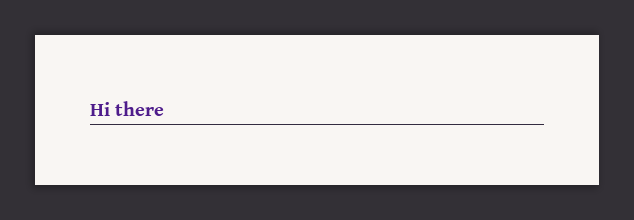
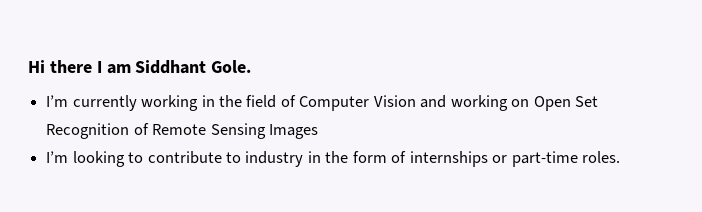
- Hi there
+ Hi there I am Siddhant Gole.
+ I’m currently working in the field of Computer Vision and working on Open Set Recognition of Remote Sensing Images
+ I’m looking to contribute to industry in the form of internships or part-time roles.

